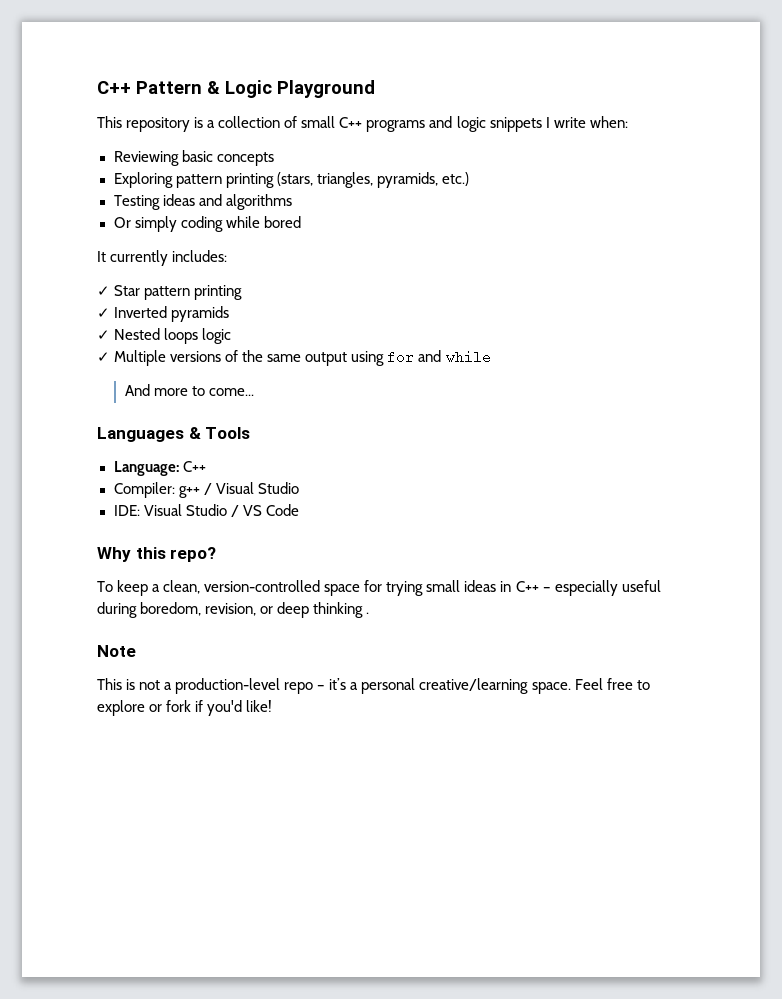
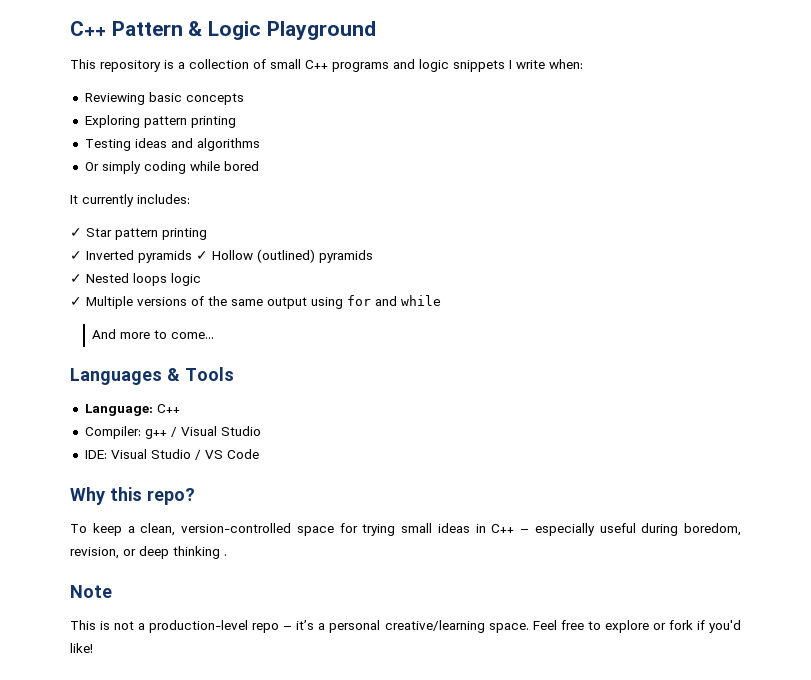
- Exploring pattern printing (stars, triangles, pyramids, etc.)
+ Exploring pattern printing
- ✓ Inverted pyramids
+ ✓ Inverted pyramids ✓ Hollow (outlined) pyramids

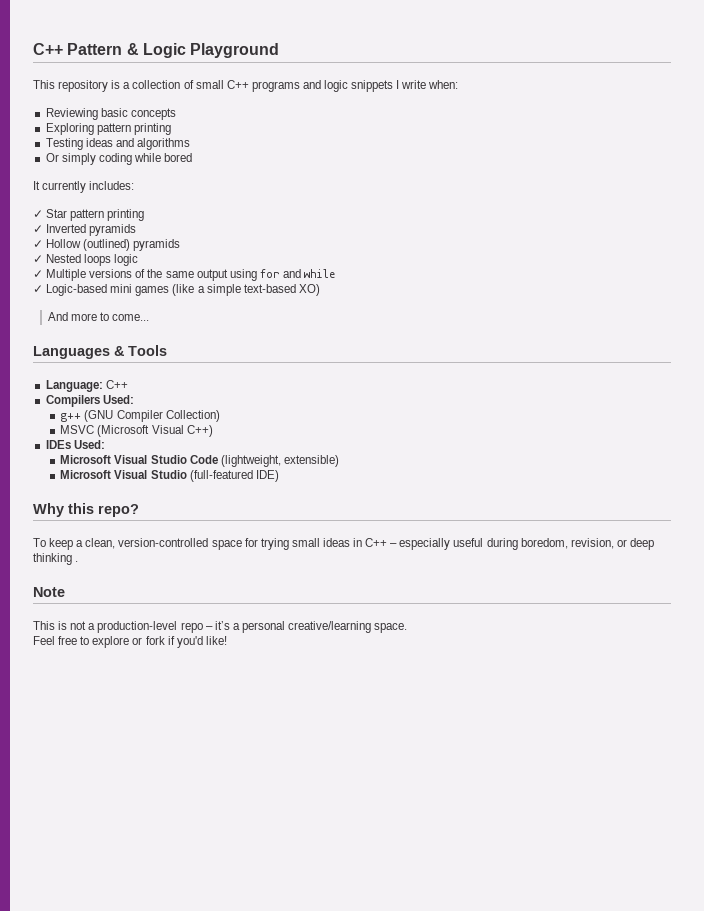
- ✓ Inverted pyramids ✓ Hollow (outlined) pyramids
+ ✓ Inverted pyramids
+ ✓ Hollow (outlined) pyramids
+ ✓ Logic-based mini games (like a simple text-based XO)
- Compiler: g++ / Visual Studio
- IDE: Visual Studio / VS Code
+ Compilers Used:
+ g++ (GNU Compiler Collection)
+ MSVC (Microsoft Visual C++)
+ IDEs Used:
+ Microsoft Visual Studio Code (lightweight, extensible)
+ Microsoft Visual Studio (full-featured IDE)
- This is not a production-level repo – it’s a personal creative/learning space. Feel free to explore or fork if you'd like!
+ This is not a production-level repo – it’s a personal creative/learning space.
+ Feel free to explore or fork if you'd like!

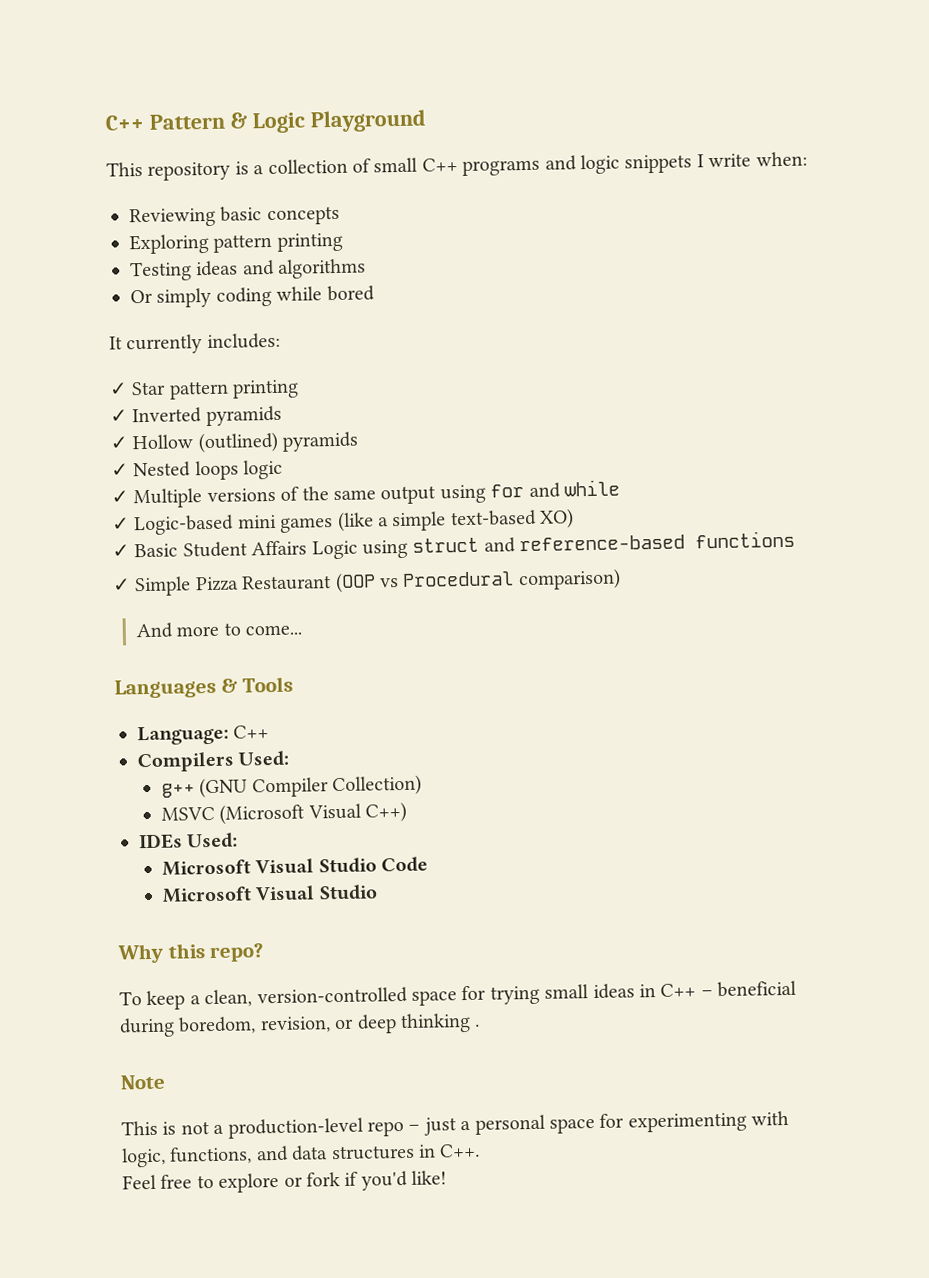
+ ✓ Basic Student Affairs Logic using struct and reference-based functions
+ ✓ Simple Pizza Restaurant (OOP vs Procedural comparison)
- Microsoft Visual Studio Code (lightweight, extensible)
- Microsoft Visual Studio (full-featured IDE)
+ Microsoft Visual Studio Code
+ Microsoft Visual Studio
- To keep a clean, version-controlled space for trying small ideas in C++ – especially useful during boredom, revision, or deep thinking .
+ To keep a clean, version-controlled space for trying small ideas in C++ – beneficial during boredom, revision, or deep thinking .
- This is not a production-level repo – it’s a personal creative/learning space.
+ This is not a production-level repo – just a personal space for experimenting with logic, functions, and data structures in C++.

